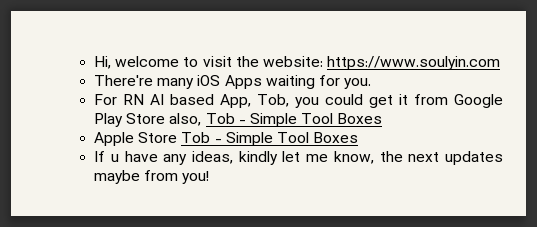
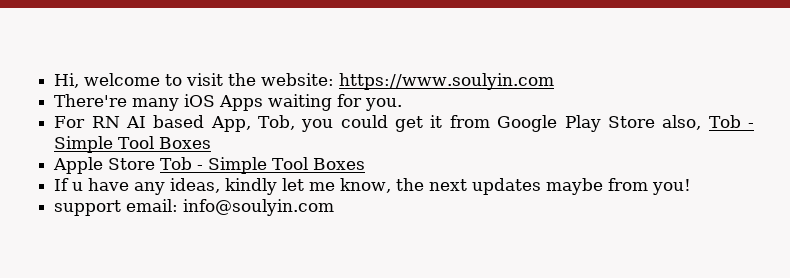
+ support email: info@soulyin.com

